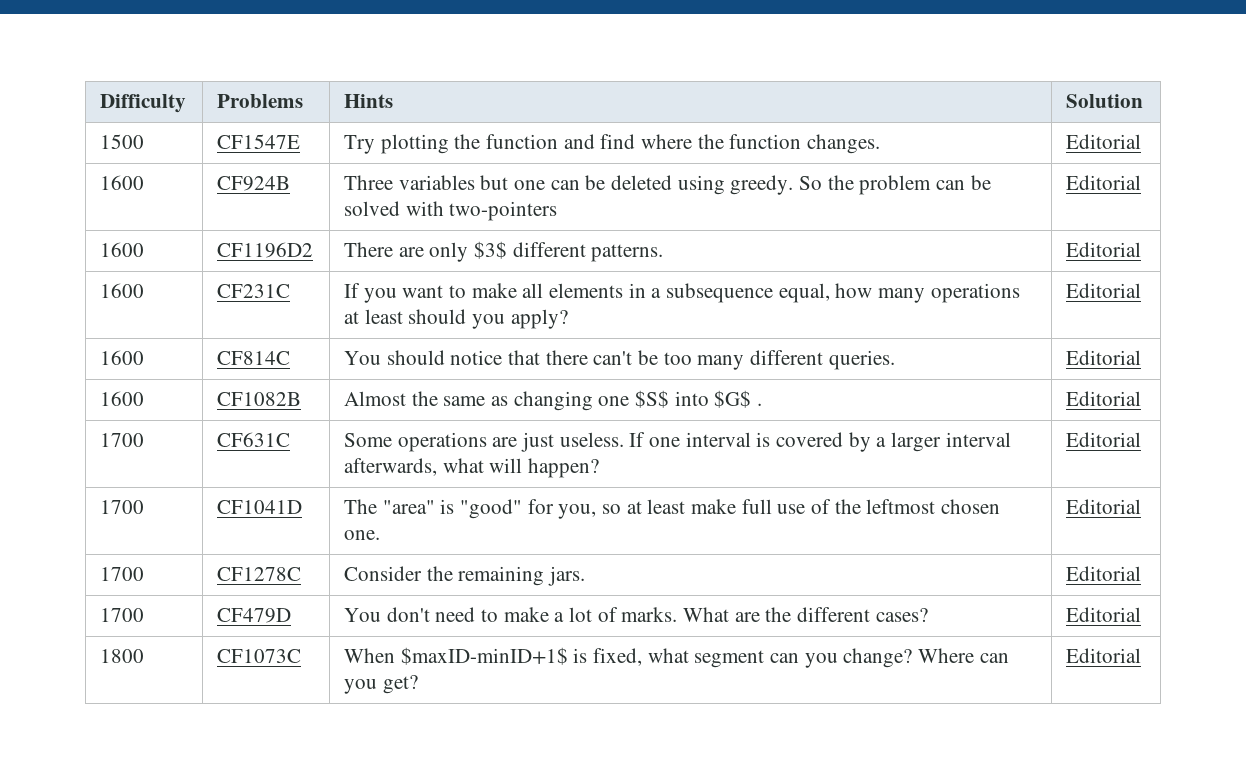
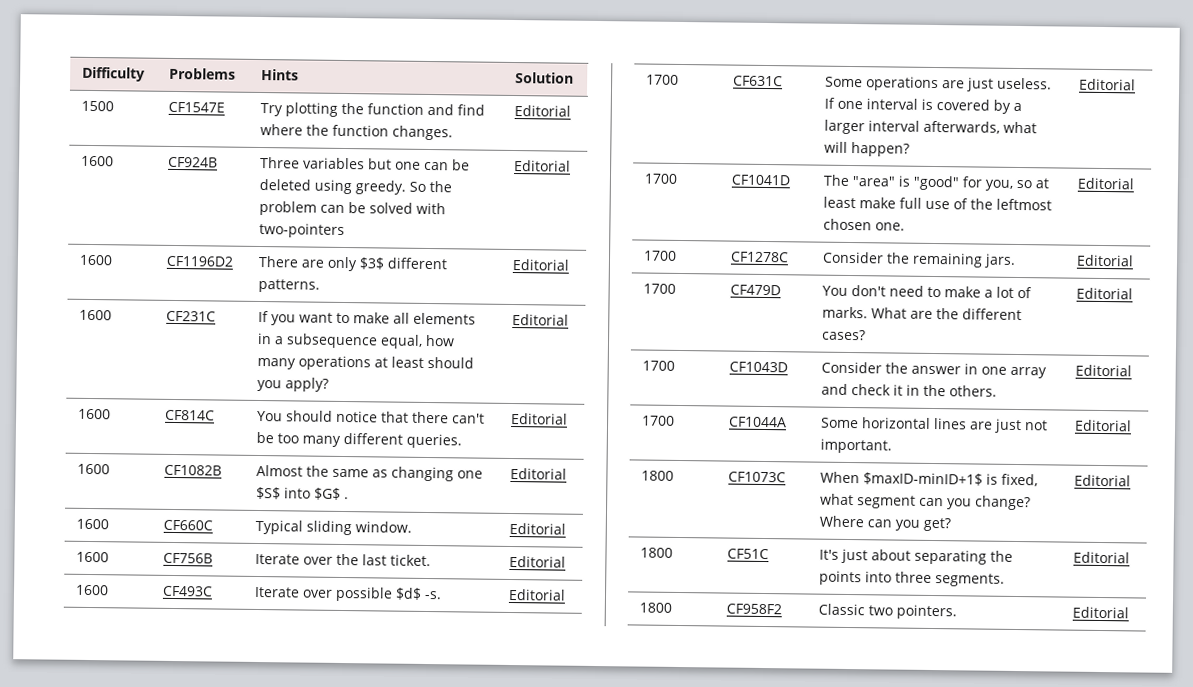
+ 1600 | CF660C | Typical sliding window. | Editorial
+ 1600 | CF756B | Iterate over the last ticket. | Editorial
+ 1600 | CF493C | Iterate over possible $d$ -s. | Editorial
+ 1700 | CF1043D | Consider the answer in one array and check it in the others. | Editorial
+ 1700 | CF1044A | Some horizontal lines are just not important. | Editorial
+ 1800 | CF51C | It's just about separating the points into three segments. | Editorial
+ 1800 | CF958F2 | Classic two pointers. | Editorial

